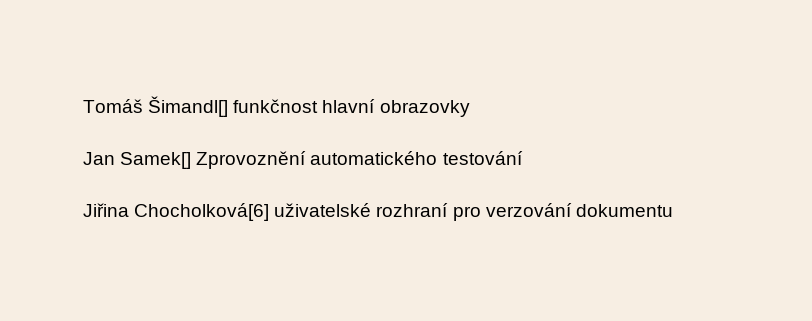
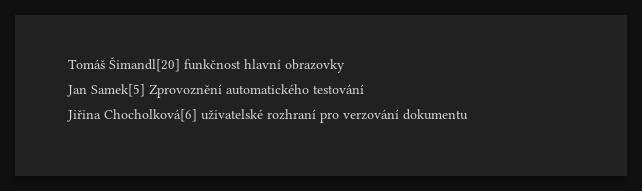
- Tomáš Šimandl[] funkčnost hlavní obrazovky
+ Tomáš Šimandl[20] funkčnost hlavní obrazovky
- Jan Samek[] Zprovoznění automatického testování
+ Jan Samek[5] Zprovoznění automatického testování

